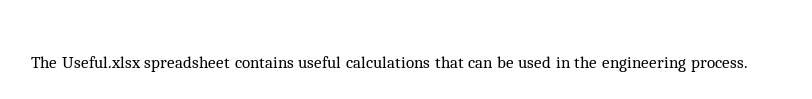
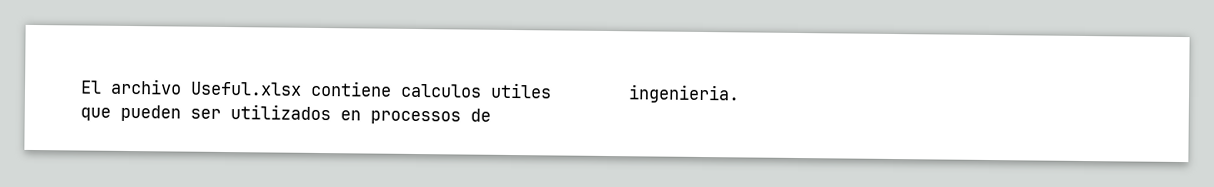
- The Useful.xlsx spreadsheet contains useful calculations that can be used in the engineering process.
+ El archivo Useful.xlsx contiene calculos utiles que pueden ser utilizados en processos de ingenieria.

